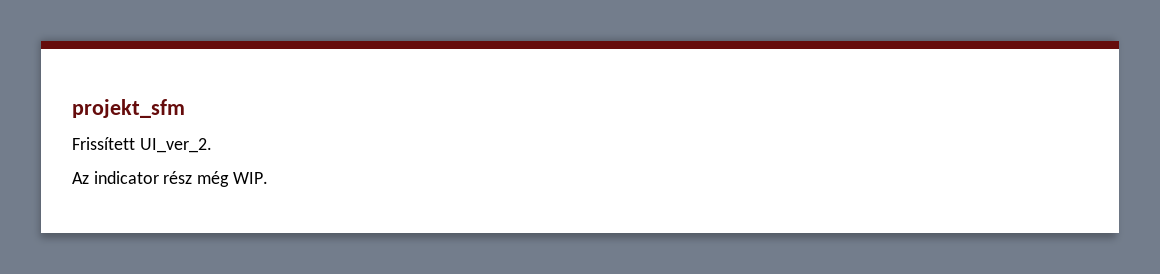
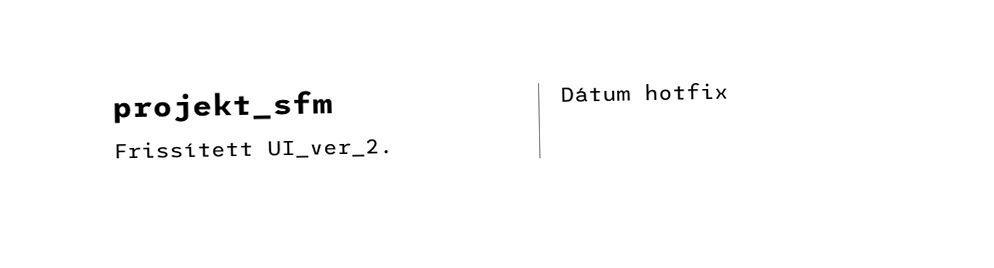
- Az indicator rész még WIP.
+ Dátum hotfix

